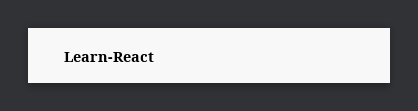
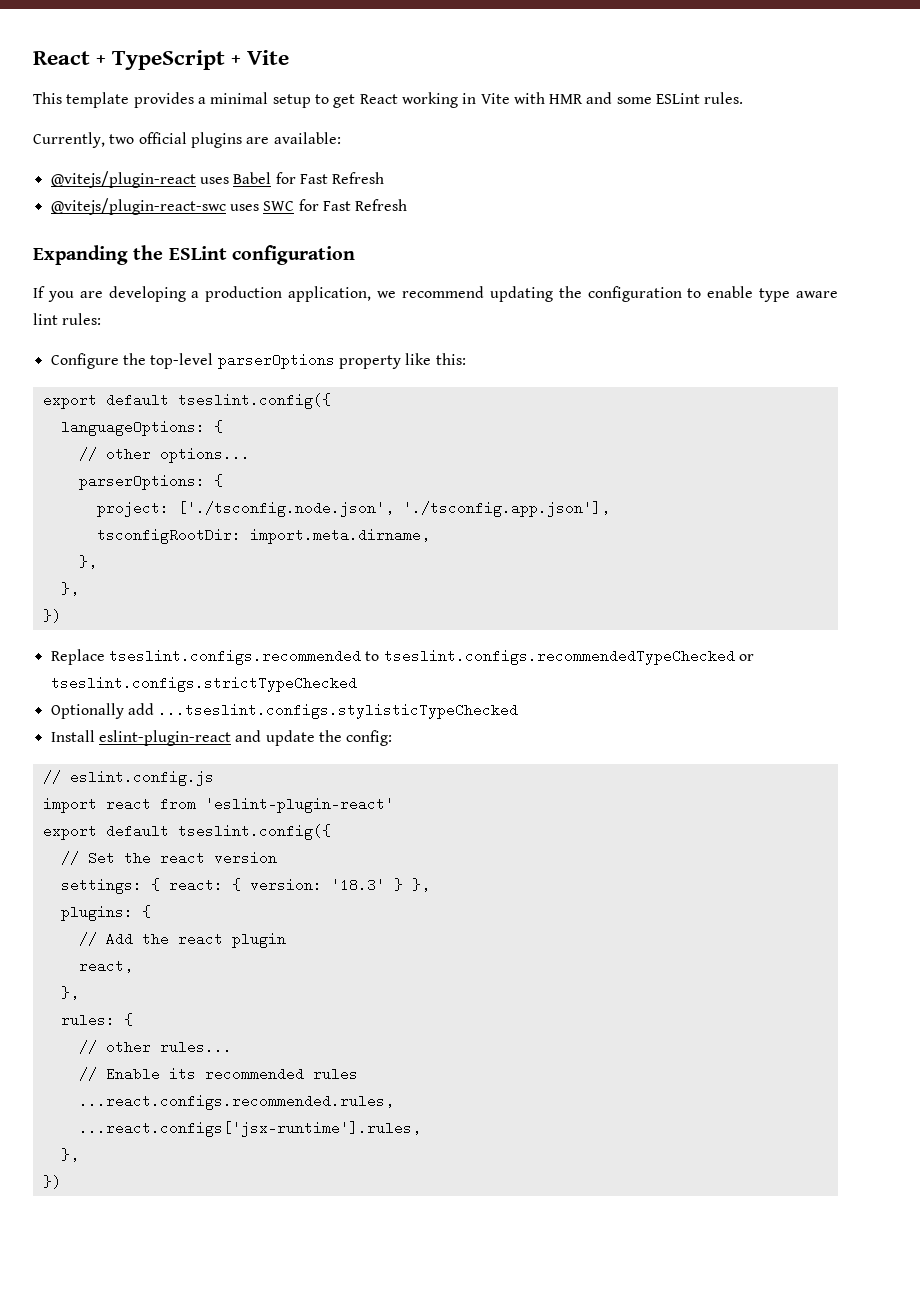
- Learn-React
+ React + TypeScript + Vite
+ This template provides a minimal setup to get React working in Vite with HMR and some ESLint rules.
+ Currently, two official plugins are available:
+ @vitejs/plugin-react uses Babel for Fast Refresh
+ @vitejs/plugin-react-swc uses SWC for Fast Refresh
+ Expanding the ESLint configuration
+ If you are developing a production application, we recommend updating the configuration to enable type aware lint rules:
+ Configure the top-level parserOptions property like this:
+ export default tseslint.config({
+ languageOptions: {
+ // other options...
+ parserOptions: {
+ project: ['./tsconfig.node.json', './tsconfig.app.json'],
+ tsconfigRootDir: import.meta.dirname,
+ },
+ },
+ })
+ Replace tseslint.configs.recommended to tseslint.configs.recommendedTypeChecked or tseslint.configs.strictTypeChecked
+ Optionally add ...tseslint.configs.stylisticTypeChecked
+ Install eslint-plugin-react and update the config:
+ // eslint.config.js
+ import react from 'eslint-plugin-react'
+ export default tseslint.config({
+ // Set the react version
+ settings: { react: { version: '18.3' } },
+ plugins: {
+ // Add the react plugin
+ react,
+ },
+ rules: {
+ // other rules...
+ // Enable its recommended rules
+ ...react.configs.recommended.rules,
+ ...react.configs['jsx-runtime'].rules,
+ },
+ })

